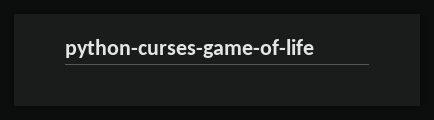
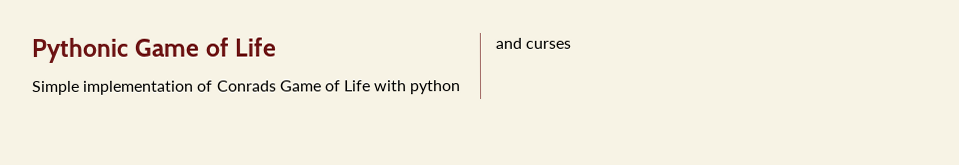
- python-curses-game-of-life
+ Pythonic Game of Life
+ Simple implementation of Conrads Game of Life with python and curses

